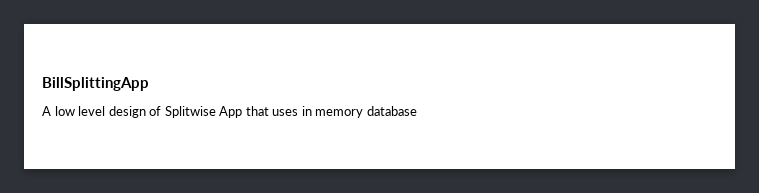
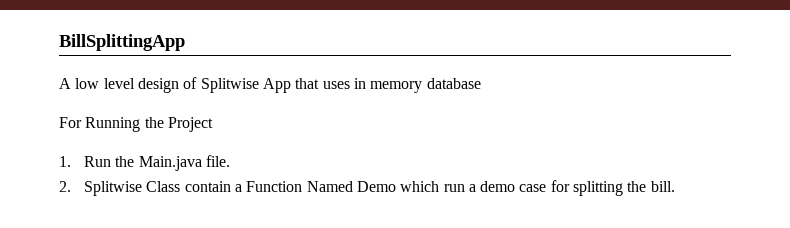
+ For Running the Project
+ 1. Run the Main.java file.
+ 2. Splitwise Class contain a Function Named Demo which run a demo case for splitting the bill.

